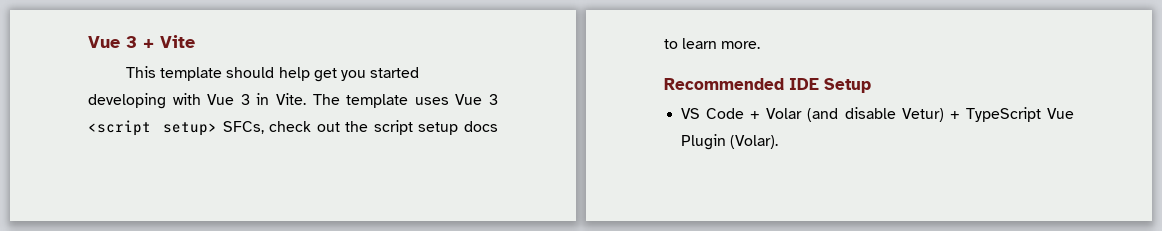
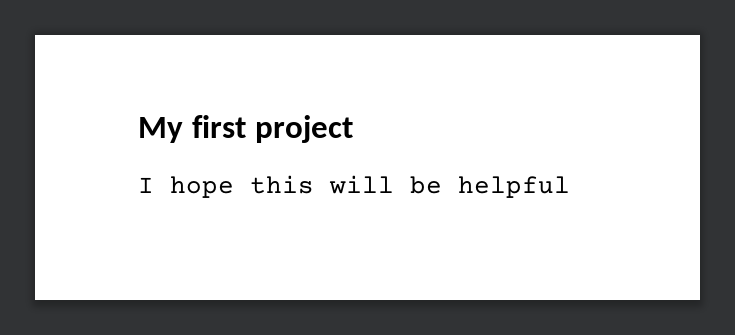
- Vue 3 + Vite
- This template should help get you started developing with Vue 3 in Vite. The template uses Vue 3 <script setup> SFCs, check out the script setup docs to learn more.
- Recommended IDE Setup
- VS Code + Volar (and disable Vetur) + TypeScript Vue Plugin (Volar).
+ My first project
+ I hope this will be helpful

